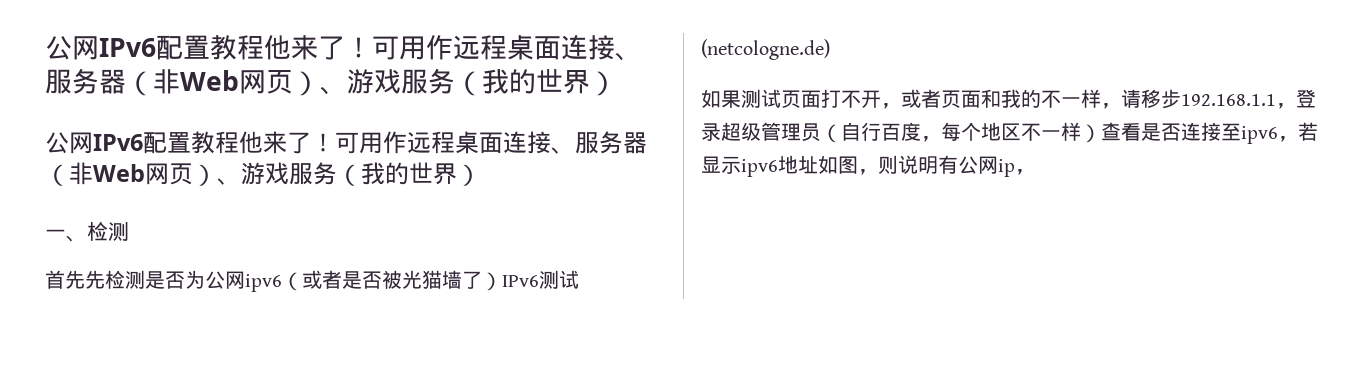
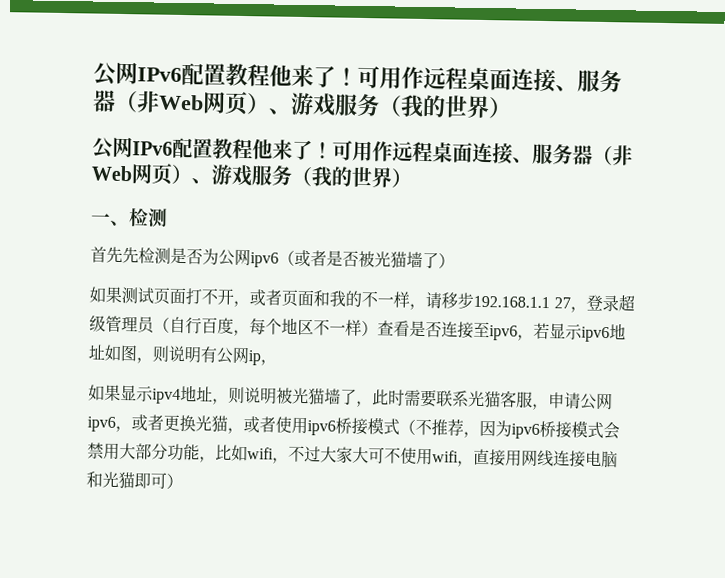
- 首先先检测是否为公网ipv6（或者是否被光猫墙了）IPv6测试(netcologne.de)
+ 首先先检测是否为公网ipv6（或者是否被光猫墙了）
- 如果测试页面打不开，或者页面和我的不一样，请移步192.168.1.1，登录超级管理员（自行百度，每个地区不一样）查看是否连接至ipv6，若显示ipv6地址如图，则说明有公网ip，
+ 如果测试页面打不开，或者页面和我的不一样，请移步192.168.1.1 27，登录超级管理员（自行百度，每个地区不一样）查看是否连接至ipv6，若显示ipv6地址如图，则说明有公网ip，
+ 如果显示ipv4地址，则说明被光猫墙了，此时需要联系光猫客服，申请公网ipv6，或者更换光猫，或者使用ipv6桥接模式（不推荐，因为ipv6桥接模式会禁用大部分功能，比如wifi，不过大家大可不使用wifi，直接用网线连接电脑和光猫即可）

